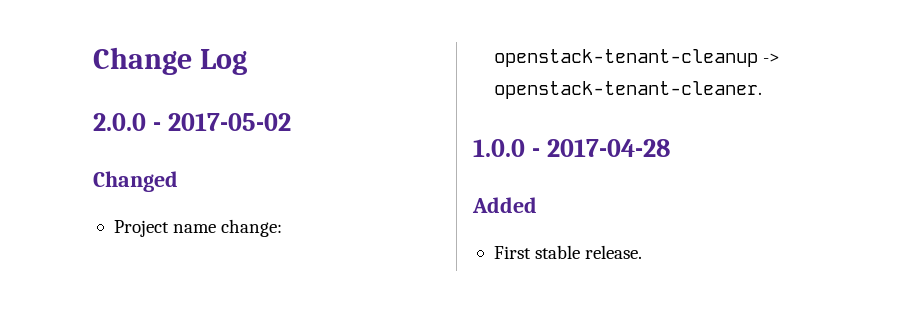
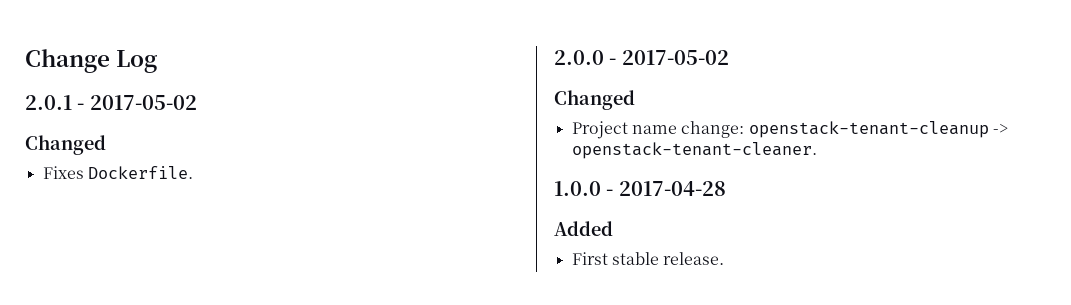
+ 2.0.1 - 2017-05-02
+ Changed
+ Fixes Dockerfile.

